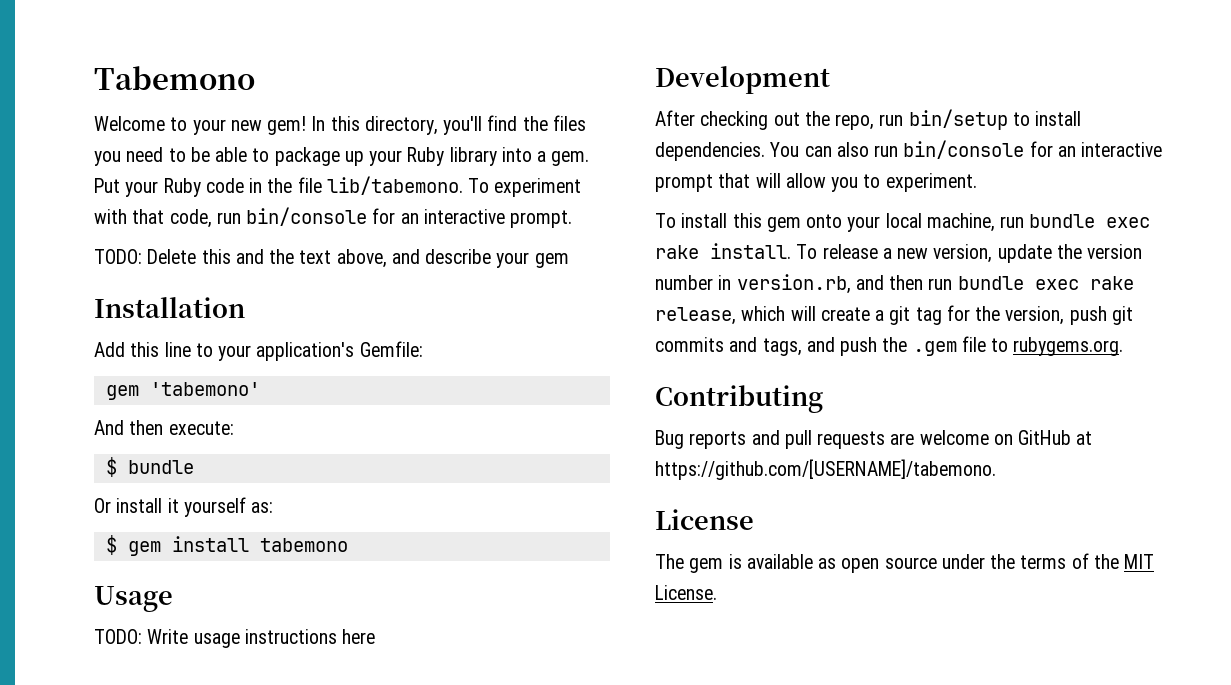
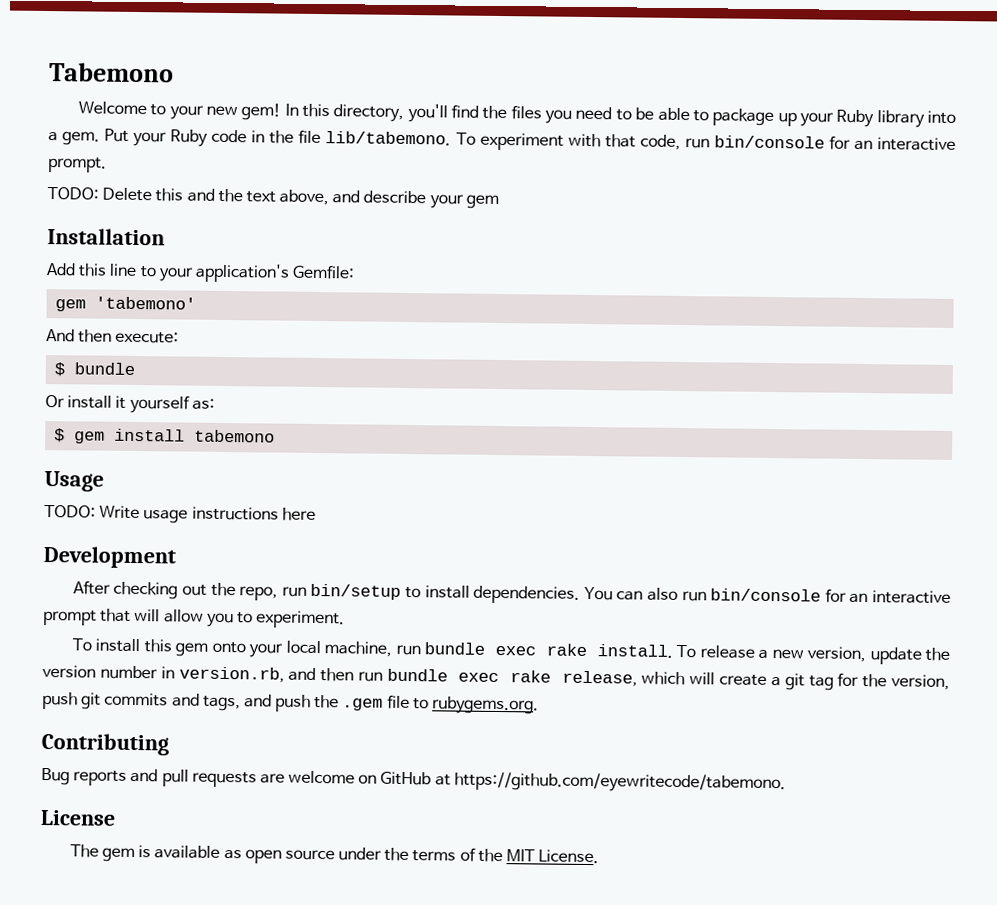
- Bug reports and pull requests are welcome on GitHub at https://github.com/[USERNAME]/tabemono.
+ Bug reports and pull requests are welcome on GitHub at https://github.com/eyewritecode/tabemono.

